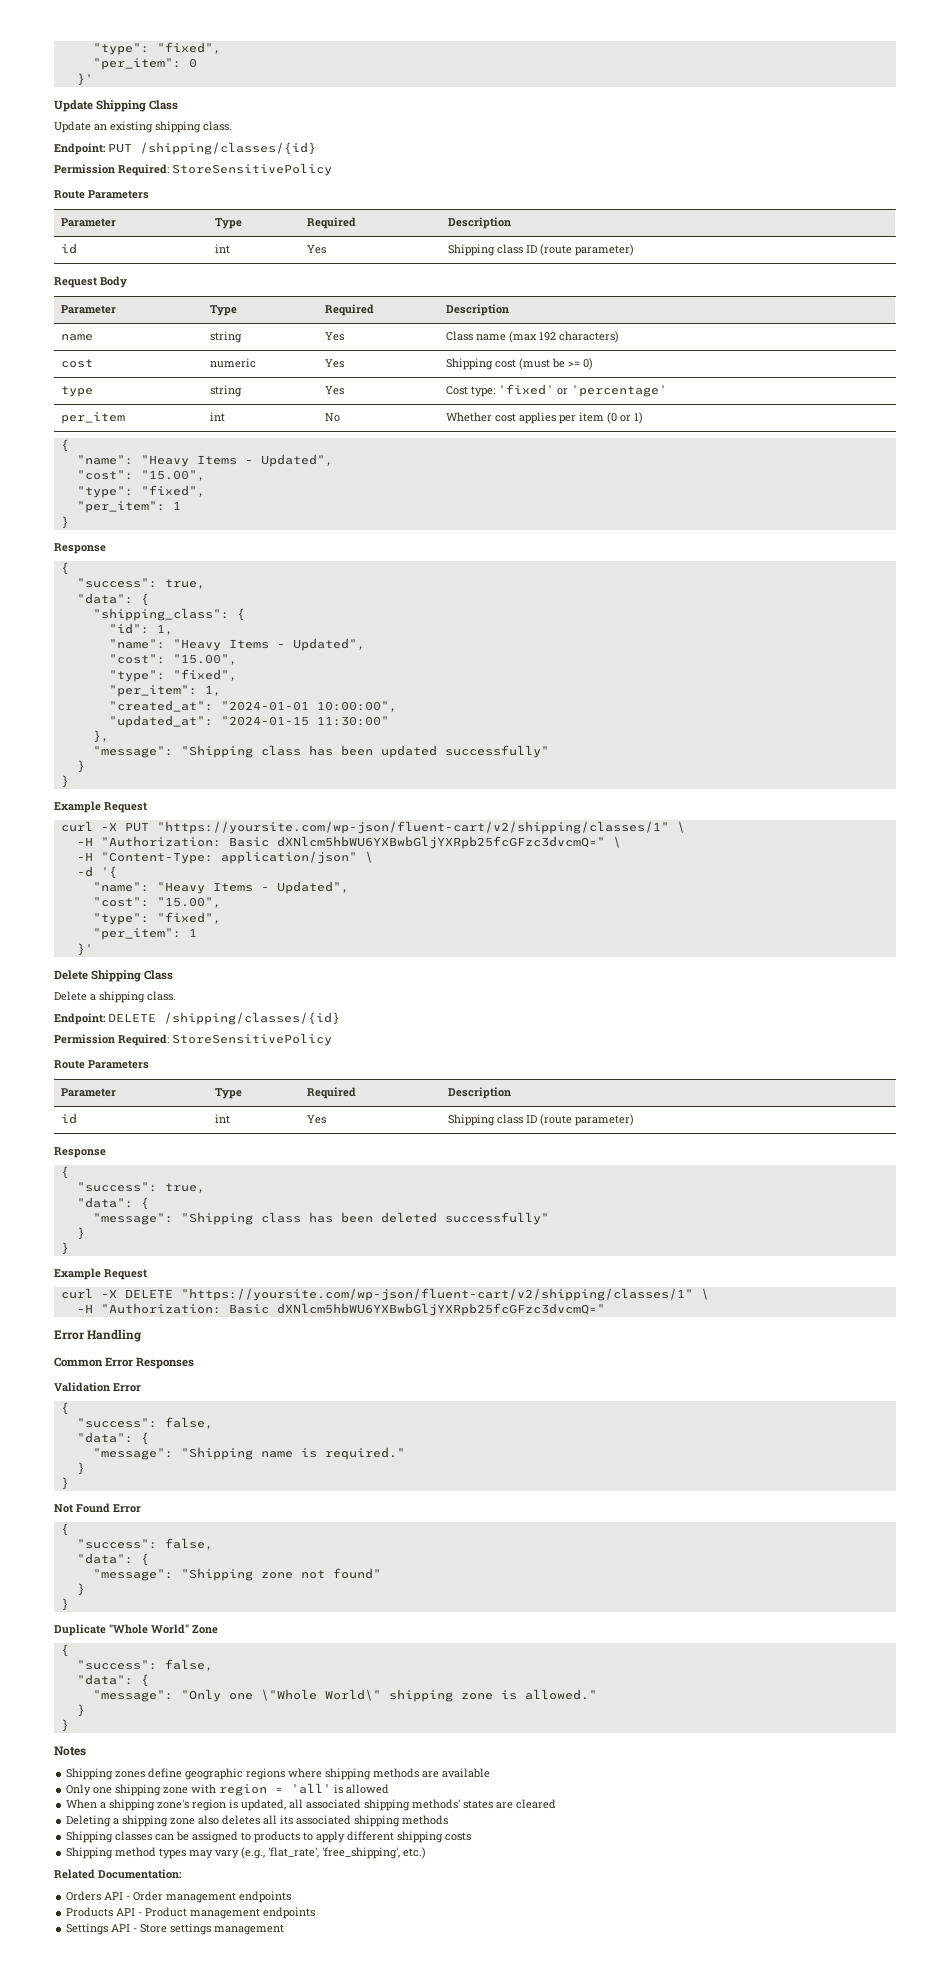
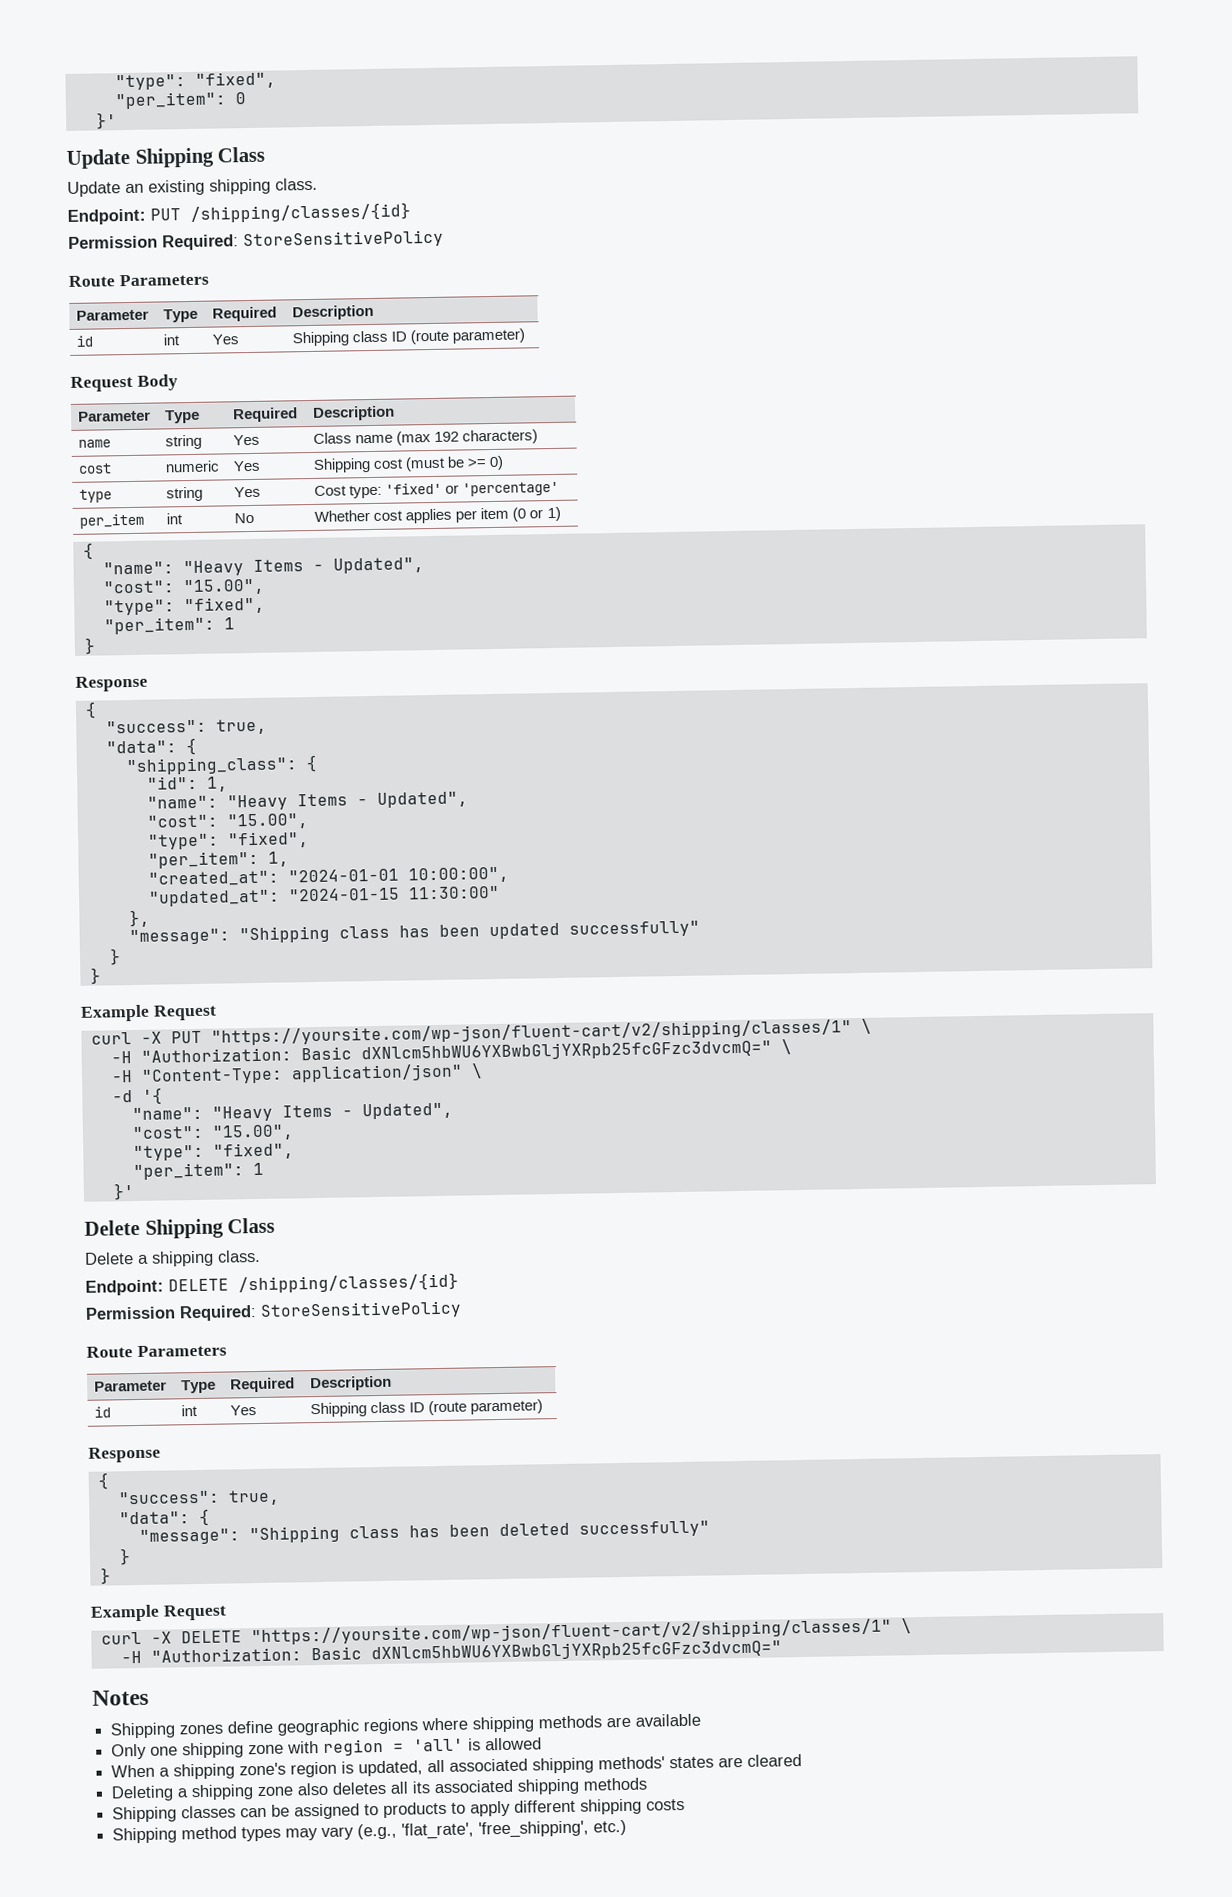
- Error Handling
- Common Error Responses
- Validation Error
- {
- "success": false,
- "data": {
- "message": "Shipping name is required."
- }
- }
- Not Found Error
- {
- "success": false,
- "data": {
- "message": "Shipping zone not found"
- }
- }
- Duplicate "Whole World" Zone
- {
- "success": false,
- "data": {
- "message": "Only one \"Whole World\" shipping zone is allowed."
- }
- }
- Related Documentation:
- Orders API - Order management endpoints
- Products API - Product management endpoints
- Settings API - Store settings management

